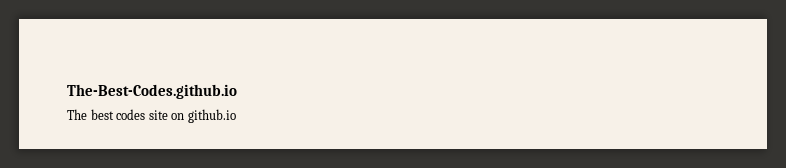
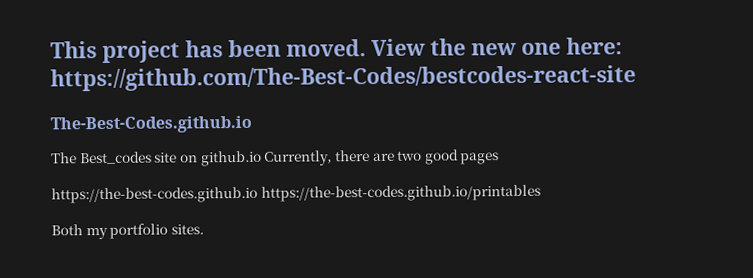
+ This project has been moved. View the new one here: https://github.com/The-Best-Codes/bestcodes-react-site
- The best codes site on github.io
+ The Best_codes site on github.io Currently, there are two good pages
+ https://the-best-codes.github.io https://the-best-codes.github.io/printables
+ Both my portfolio sites.

